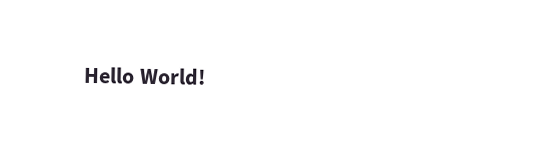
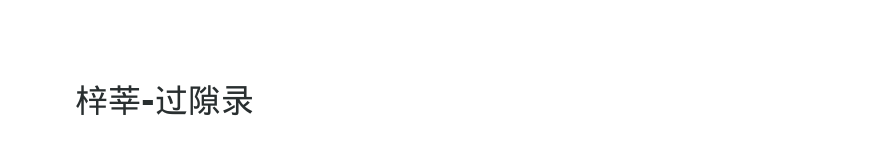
- Hello World!
+ 梓莘-过隙录

